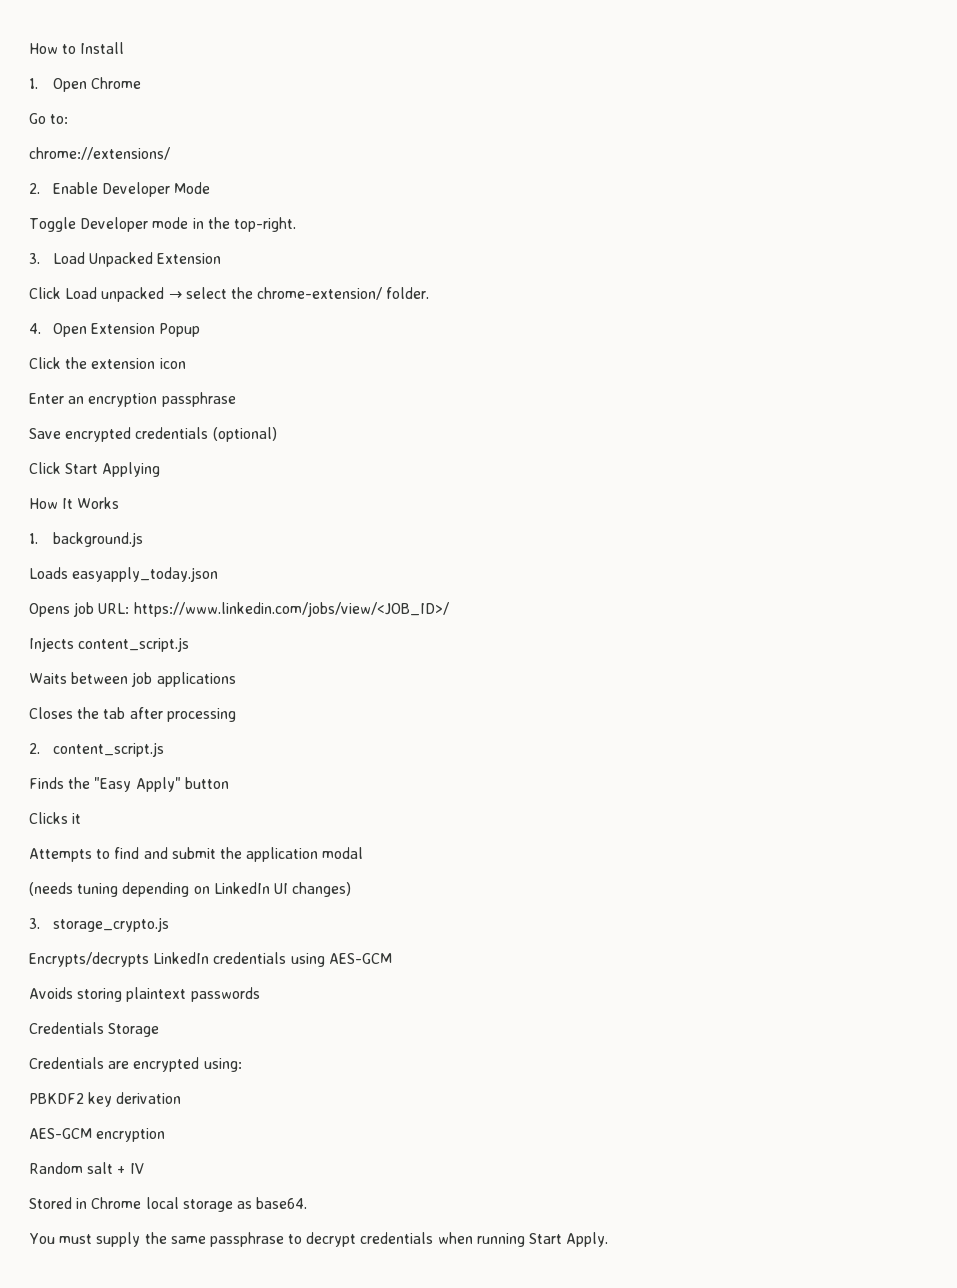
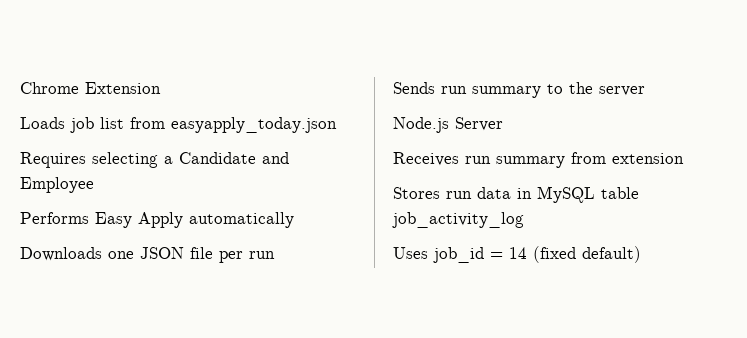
- How to Install
- 1. Open Chrome
- Go to:
- chrome://extensions/
- 2. Enable Developer Mode
- Toggle Developer mode in the top-right.
- 3. Load Unpacked Extension
- Click Load unpacked → select the chrome-extension/ folder.
- 4. Open Extension Popup
- Click the extension icon
- Enter an encryption passphrase
- Save encrypted credentials (optional)
- Click Start Applying
- How It Works
- 1. background.js
- Loads easyapply_today.json
- Opens job URL: https://www.linkedin.com/jobs/view/<JOB_ID>/
- Injects content_script.js
- Waits between job applications
- Closes the tab after processing
- 2. content_script.js
- Finds the "Easy Apply" button
- Clicks it
- Attempts to find and submit the application modal
- (needs tuning depending on LinkedIn UI changes)
- 3. storage_crypto.js
- Encrypts/decrypts LinkedIn credentials using AES-GCM
- Avoids storing plaintext passwords
- Credentials Storage
- Credentials are encrypted using:
- PBKDF2 key derivation
- AES-GCM encryption
- Random salt + IV
- Stored in Chrome local storage as base64.
- You must supply the same passphrase to decrypt credentials when running Start Apply.
+ Chrome Extension
+ Loads job list from easyapply_today.json
+ Requires selecting a Candidate and Employee
+ Performs Easy Apply automatically
+ Downloads one JSON file per run
+ Sends run summary to the server
+ Node.js Server
+ Receives run summary from extension
+ Stores run data in MySQL table job_activity_log
+ Uses job_id = 14 (fixed default)

